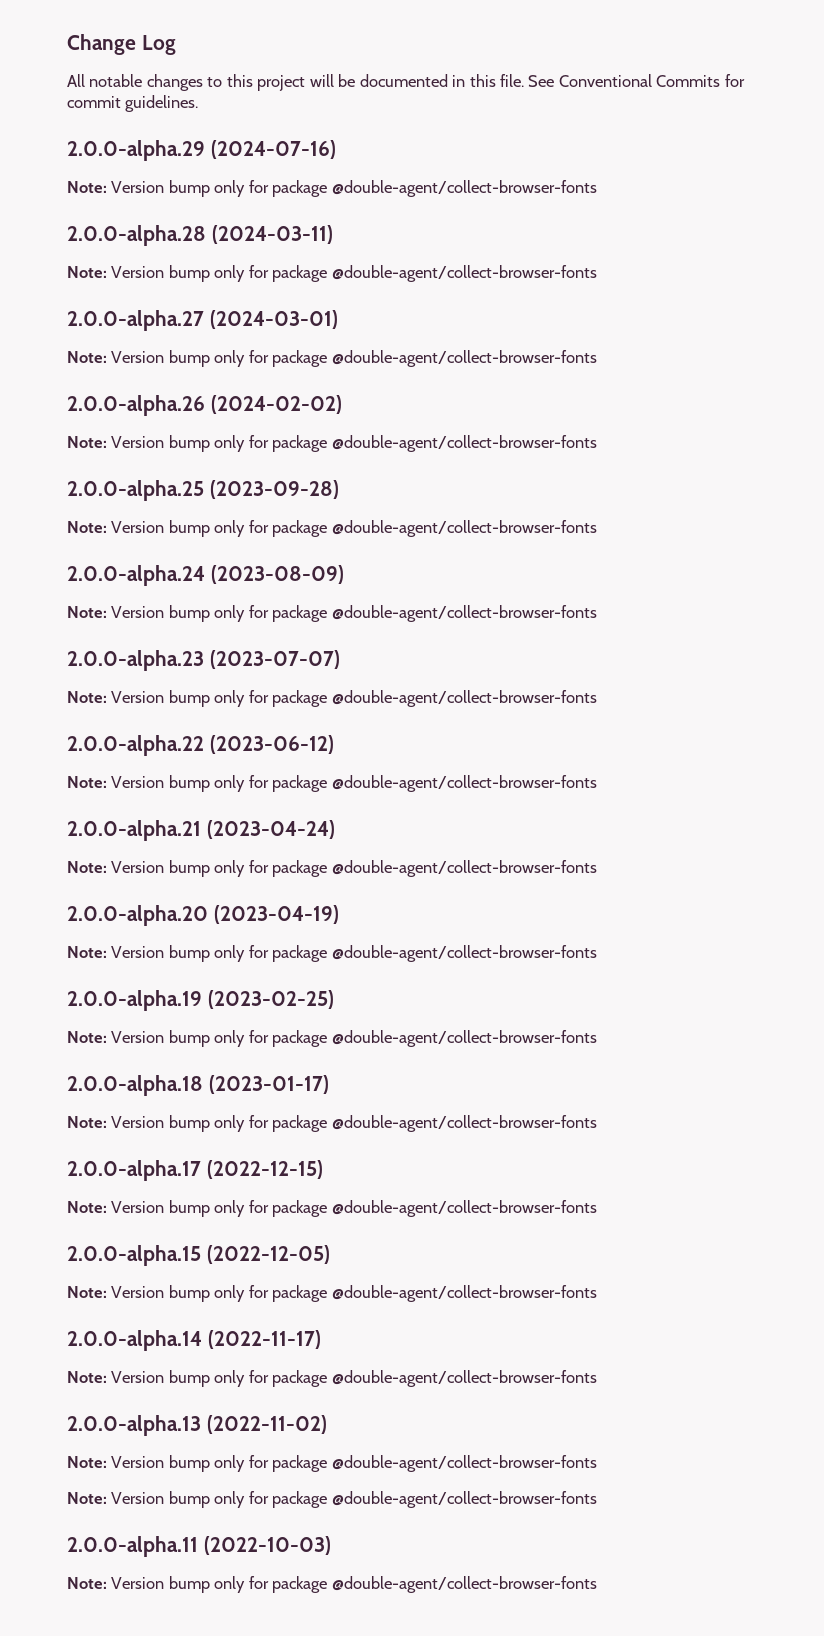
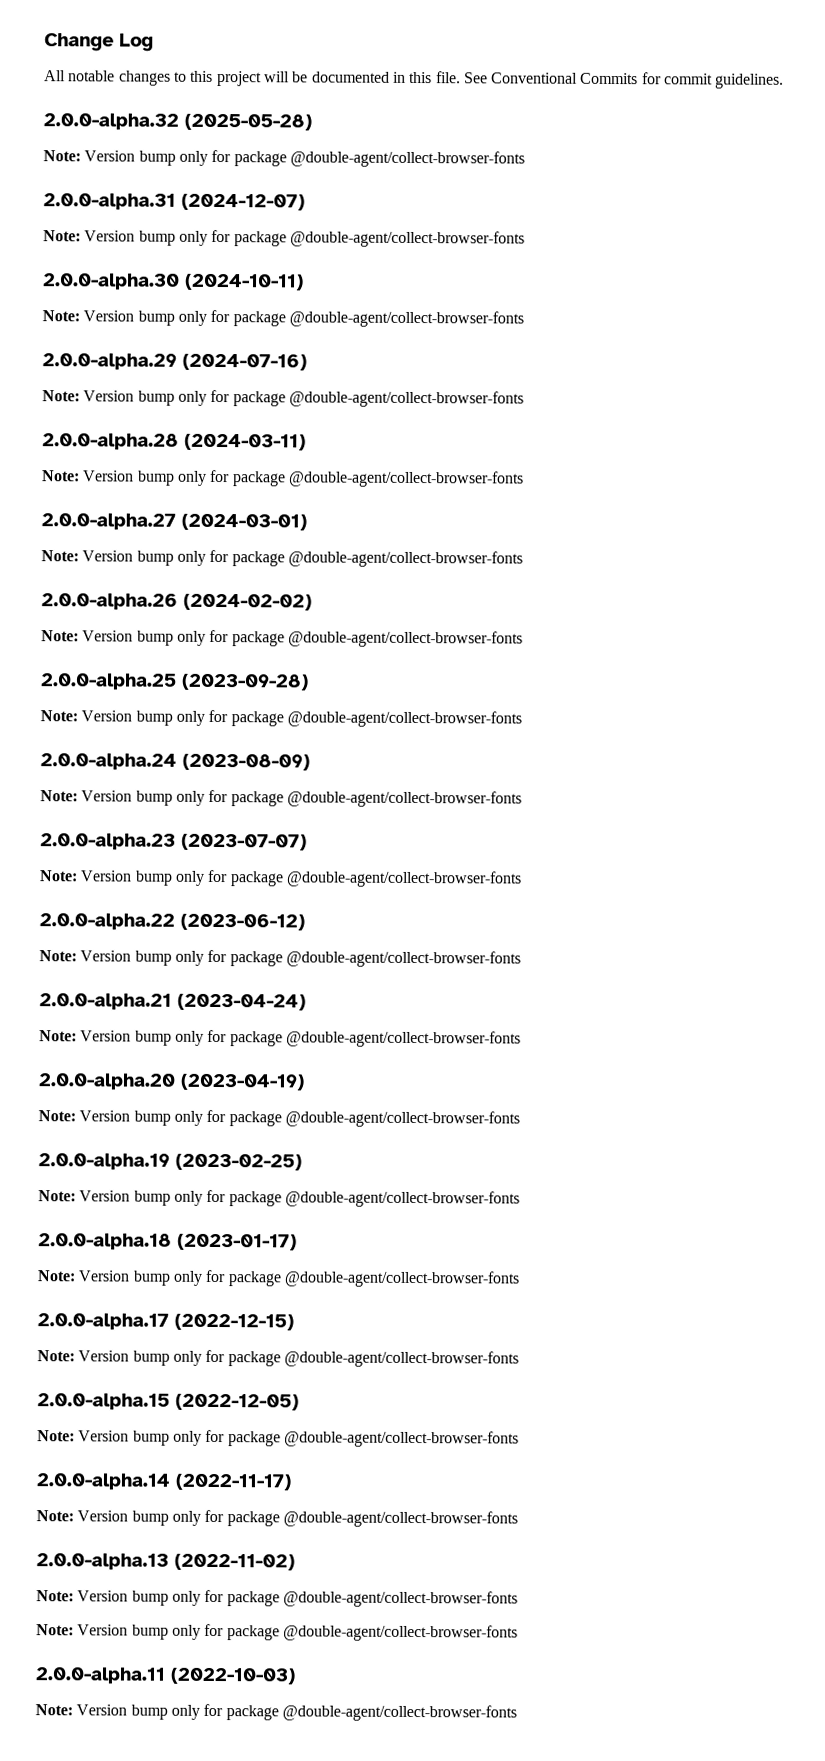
+ 2.0.0-alpha.32 (2025-05-28)
+ Note: Version bump only for package @double-agent/collect-browser-fonts
+ 2.0.0-alpha.31 (2024-12-07)
+ Note: Version bump only for package @double-agent/collect-browser-fonts
+ 2.0.0-alpha.30 (2024-10-11)
+ Note: Version bump only for package @double-agent/collect-browser-fonts

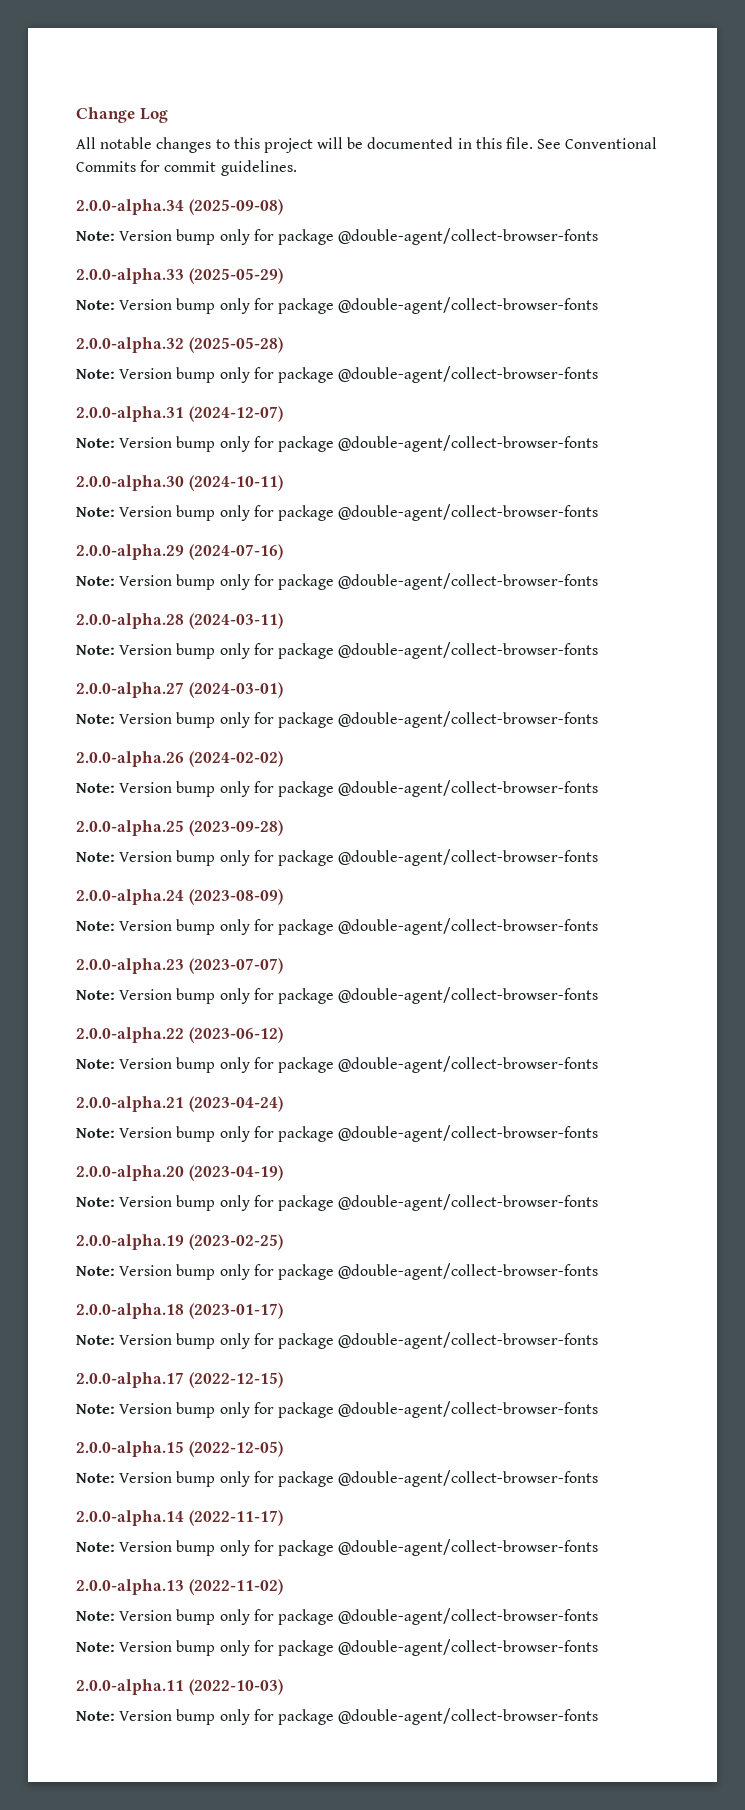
+ 2.0.0-alpha.34 (2025-09-08)
+ Note: Version bump only for package @double-agent/collect-browser-fonts
+ 2.0.0-alpha.33 (2025-05-29)
+ Note: Version bump only for package @double-agent/collect-browser-fonts

